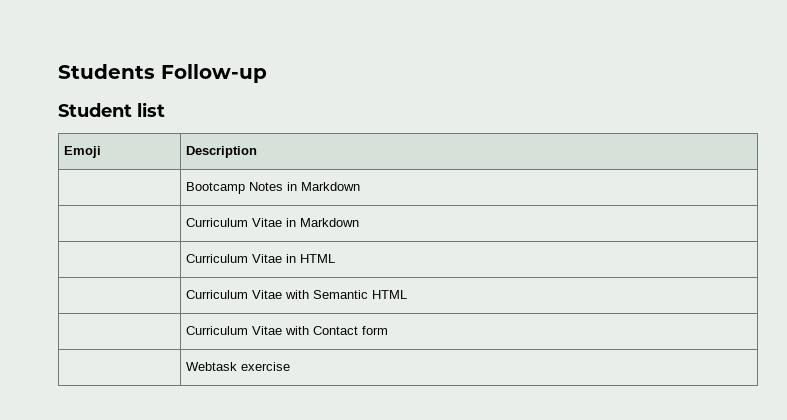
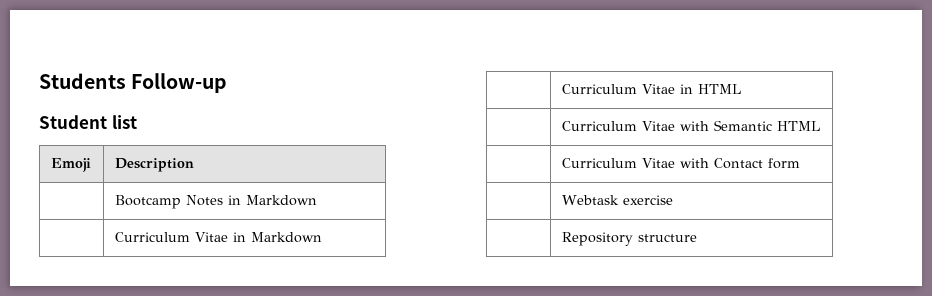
+ | Repository structure

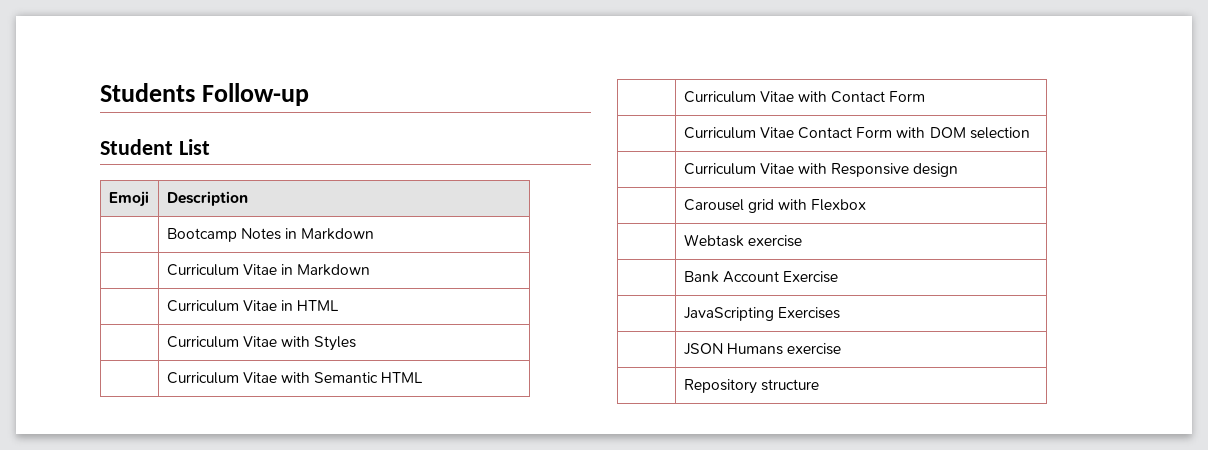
- Student list
+ Student List
+ | Curriculum Vitae with Styles
- | Curriculum Vitae with Contact form
+ | Curriculum Vitae with Contact Form
+ | Curriculum Vitae Contact Form with DOM selection
+ | Curriculum Vitae with Responsive design
+ | Carousel grid with Flexbox
  | Webtask exercise
+ | Bank Account Exercise
+ | JavaScripting Exercises
+ | JSON Humans exercise

